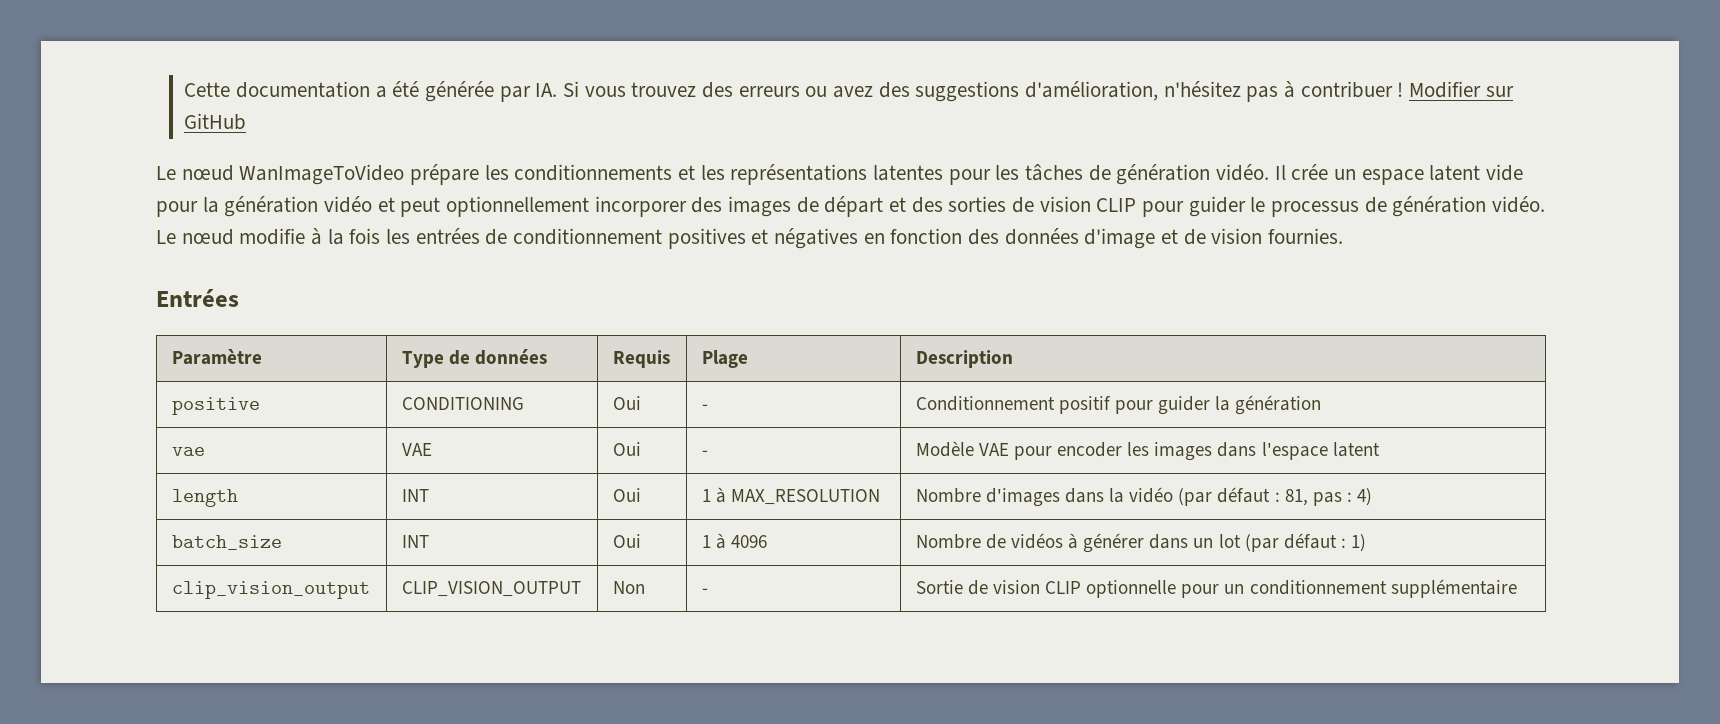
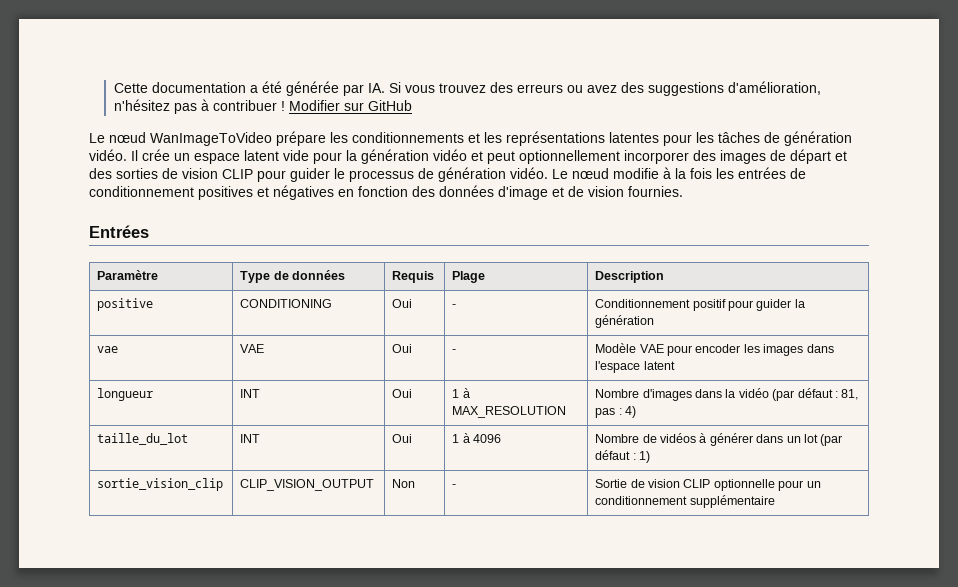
- length | INT | Oui | 1 à MAX_RESOLUTION | Nombre d'images dans la vidéo (par défaut : 81, pas : 4)
+ longueur | INT | Oui | 1 à MAX_RESOLUTION | Nombre d'images dans la vidéo (par défaut : 81, pas : 4)
- batch_size | INT | Oui | 1 à 4096 | Nombre de vidéos à générer dans un lot (par défaut : 1)
+ taille_du_lot | INT | Oui | 1 à 4096 | Nombre de vidéos à générer dans un lot (par défaut : 1)
- clip_vision_output | CLIP_VISION_OUTPUT | Non | - | Sortie de vision CLIP optionnelle pour un conditionnement supplémentaire
+ sortie_vision_clip | CLIP_VISION_OUTPUT | Non | - | Sortie de vision CLIP optionnelle pour un conditionnement supplémentaire

